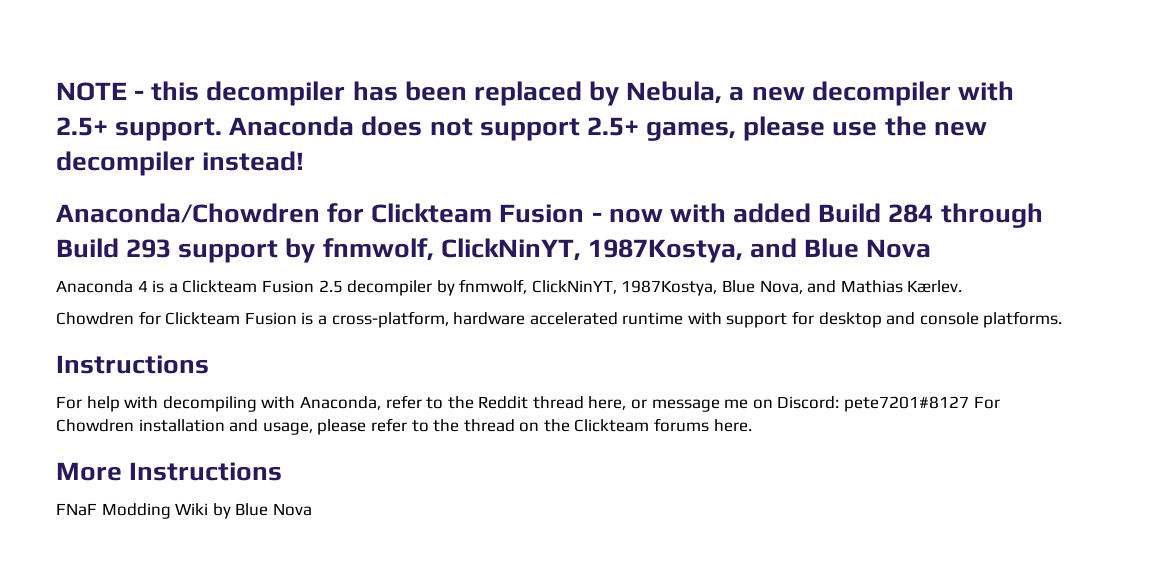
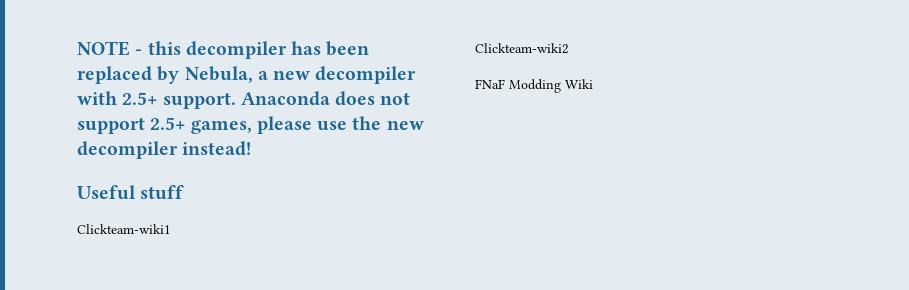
- Anaconda/Chowdren for Clickteam Fusion - now with added Build 284 through Build 293 support by fnmwolf, ClickNinYT, 1987Kostya, and Blue Nova
- Anaconda 4 is a Clickteam Fusion 2.5 decompiler by fnmwolf, ClickNinYT, 1987Kostya, Blue Nova, and Mathias Kærlev.
- Chowdren for Clickteam Fusion is a cross-platform, hardware accelerated runtime with support for desktop and console platforms.
- Instructions
- For help with decompiling with Anaconda, refer to the Reddit thread here, or message me on Discord: pete7201#8127 For Chowdren installation and usage, please refer to the thread on the Clickteam forums here.
- More Instructions
+ Useful stuff
+ Clickteam-wiki1
+ Clickteam-wiki2
- FNaF Modding Wiki by Blue Nova
+ FNaF Modding Wiki

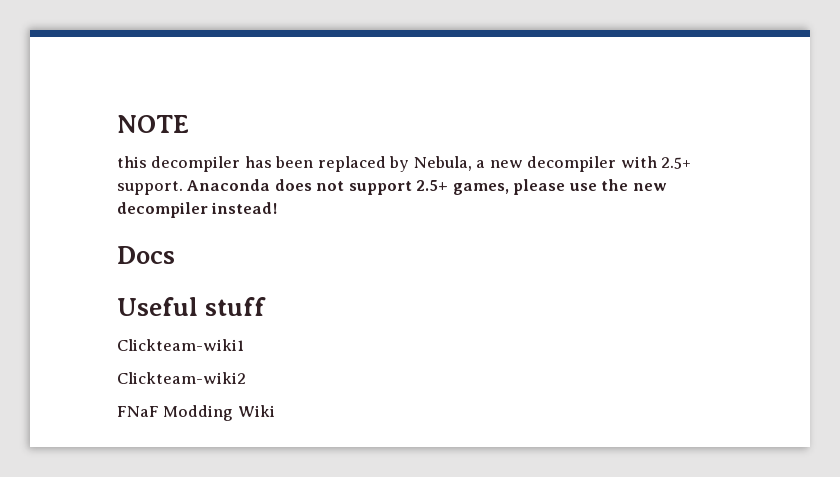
- NOTE - this decompiler has been replaced by Nebula, a new decompiler with 2.5+ support.
+ NOTE
+ this decompiler has been replaced by Nebula, a new decompiler with 2.5+ support.
+ Docs

